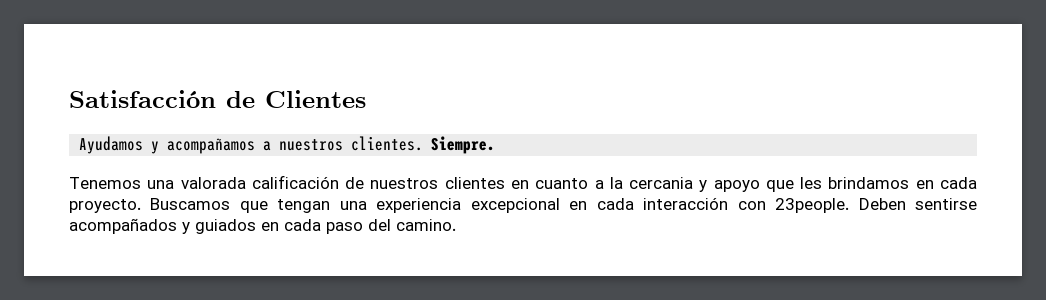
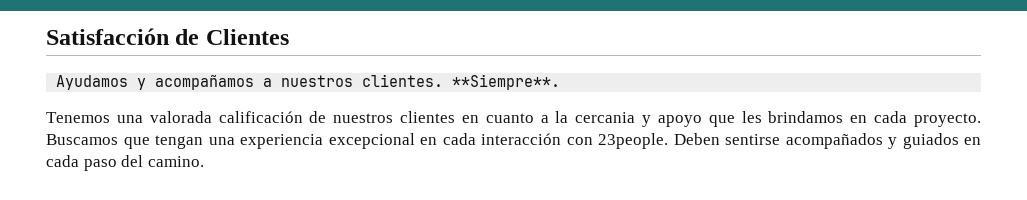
- Siempre.
+ **Siempre**.

